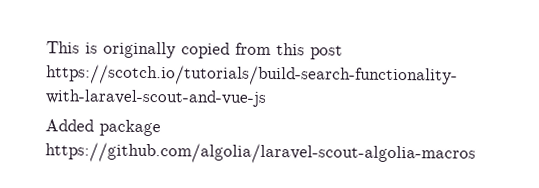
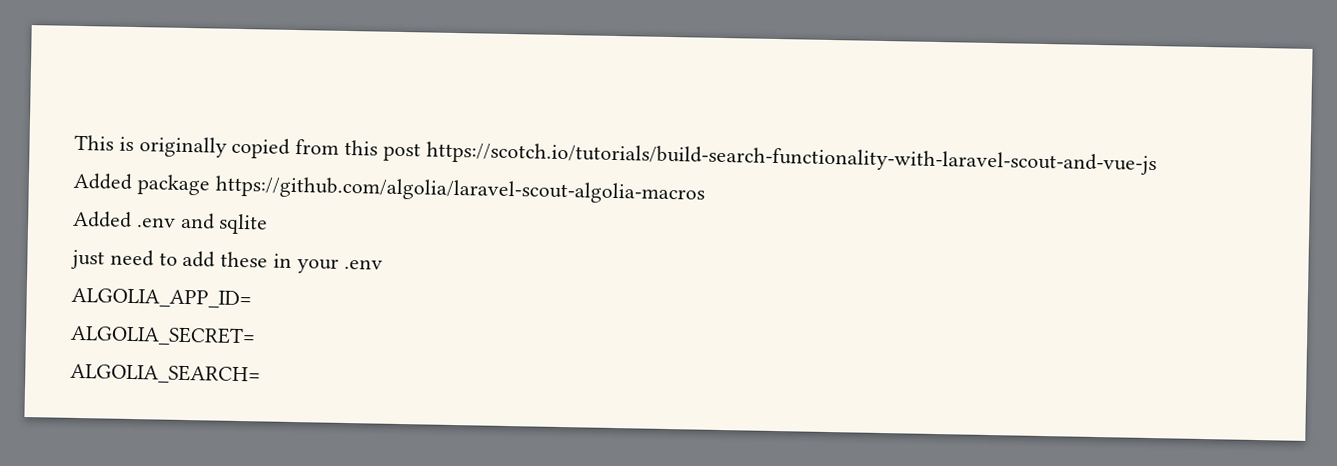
+ Added .env and sqlite
+ just need to add these in your .env
+ ALGOLIA_APP_ID=
+ ALGOLIA_SECRET=
+ ALGOLIA_SEARCH=

